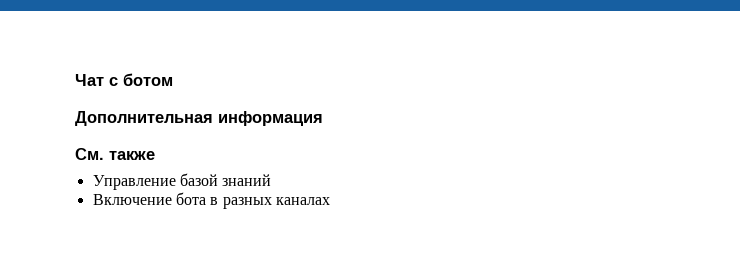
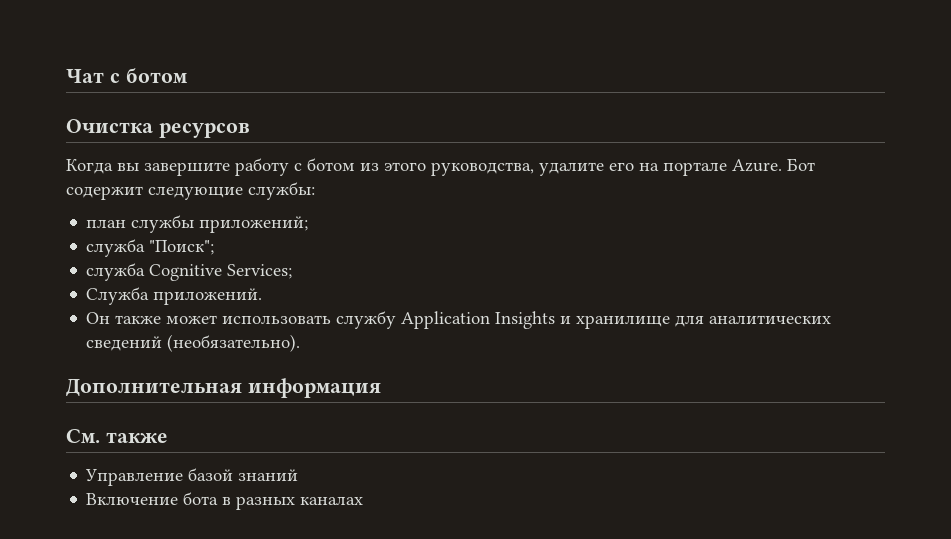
+ Очистка ресурсов
+ Когда вы завершите работу с ботом из этого руководства, удалите его на портале Azure. Бот содержит следующие службы:
+ план службы приложений;
+ служба "Поиск";
+ служба Cognitive Services;
+ Служба приложений.
+ Он также может использовать службу Application Insights и хранилище для аналитических сведений (необязательно).

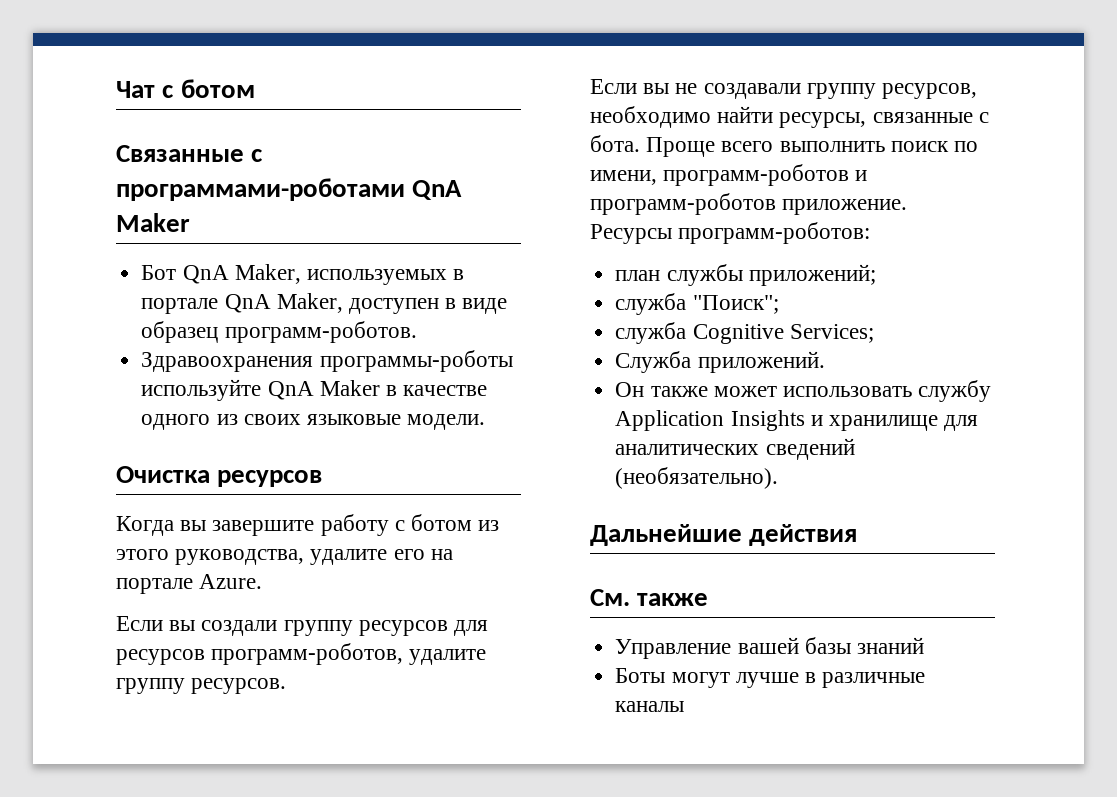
+ Связанные с программами-роботами QnA Maker
+ Бот QnA Maker, используемых в портале QnA Maker, доступен в виде образец программ-роботов.
+ Здравоохранения программы-роботы используйте QnA Maker в качестве одного из своих языковые модели.
- Когда вы завершите работу с ботом из этого руководства, удалите его на портале Azure. Бот содержит следующие службы:
+ Когда вы завершите работу с ботом из этого руководства, удалите его на портале Azure.
+ Если вы создали группу ресурсов для ресурсов программ-роботов, удалите группу ресурсов.
+ Если вы не создавали группу ресурсов, необходимо найти ресурсы, связанные с бота. Проще всего выполнить поиск по имени, программ-роботов и программ-роботов приложение. Ресурсы программ-роботов:
- Дополнительная информация
+ Дальнейшие действия
- Управление базой знаний
+ Управление вашей базы знаний
- Включение бота в разных каналах
+ Боты могут лучше в различные каналы

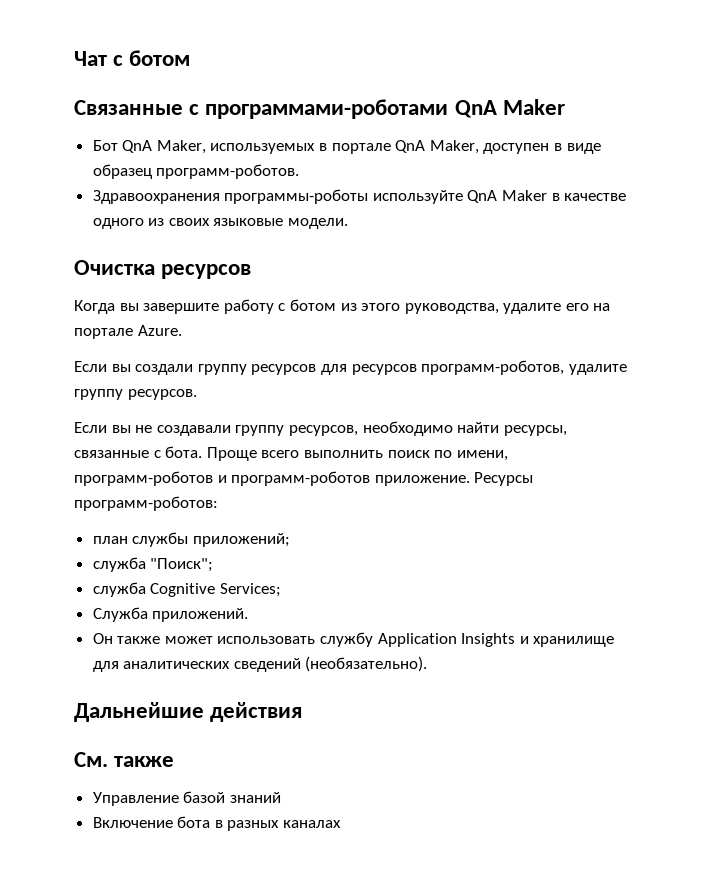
- Управление вашей базы знаний
+ Управление базой знаний
- Боты могут лучше в различные каналы
+ Включение бота в разных каналах

